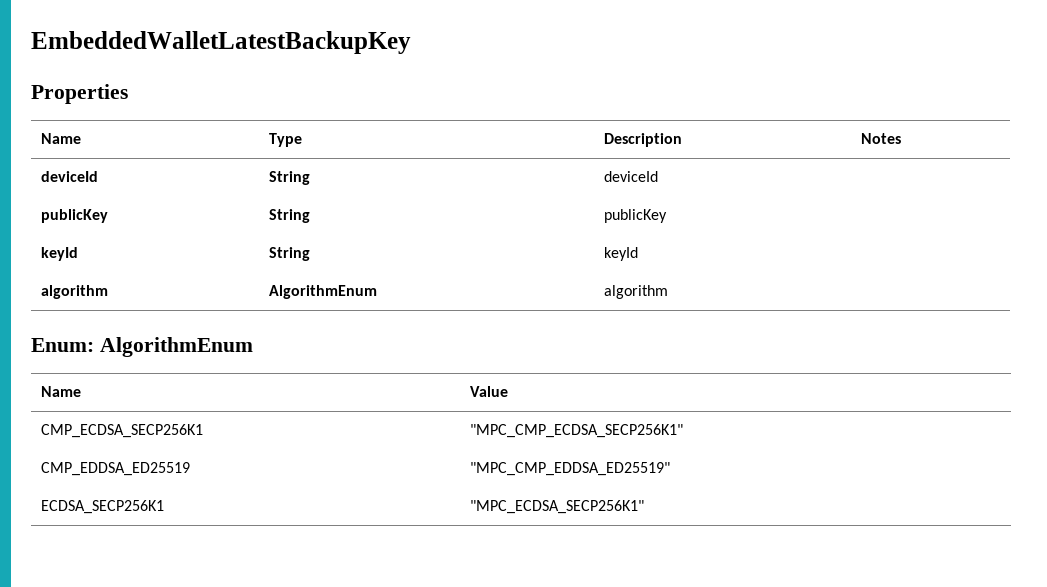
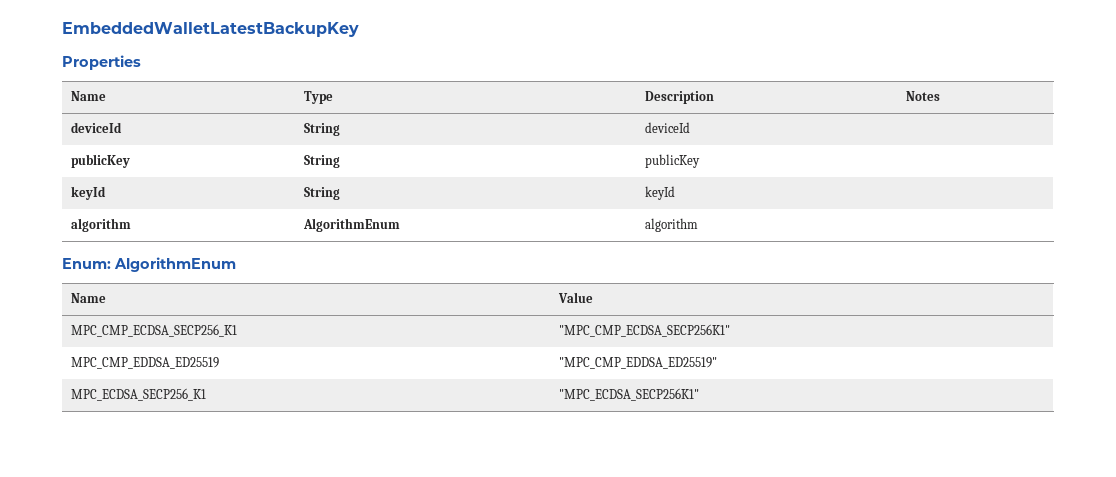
- CMP_ECDSA_SECP256K1 | "MPC_CMP_ECDSA_SECP256K1"
+ MPC_CMP_ECDSA_SECP256_K1 | "MPC_CMP_ECDSA_SECP256K1"
- CMP_EDDSA_ED25519 | "MPC_CMP_EDDSA_ED25519"
+ MPC_CMP_EDDSA_ED25519 | "MPC_CMP_EDDSA_ED25519"
- ECDSA_SECP256K1 | "MPC_ECDSA_SECP256K1"
+ MPC_ECDSA_SECP256_K1 | "MPC_ECDSA_SECP256K1"

